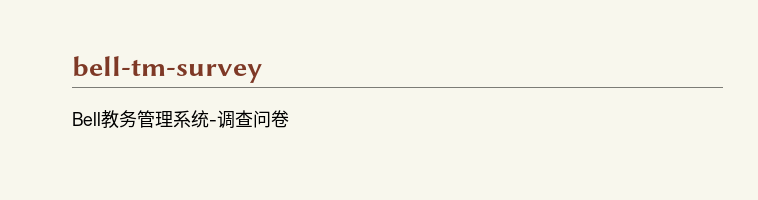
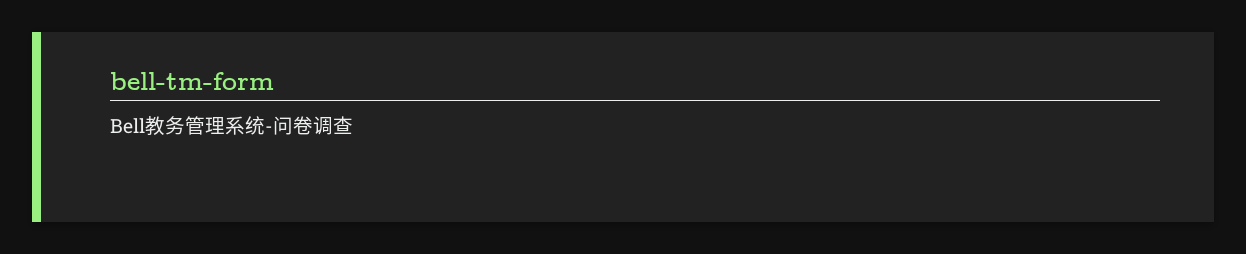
- bell-tm-survey
+ bell-tm-form
- Bell教务管理系统-调查问卷
+ Bell教务管理系统-问卷调查

